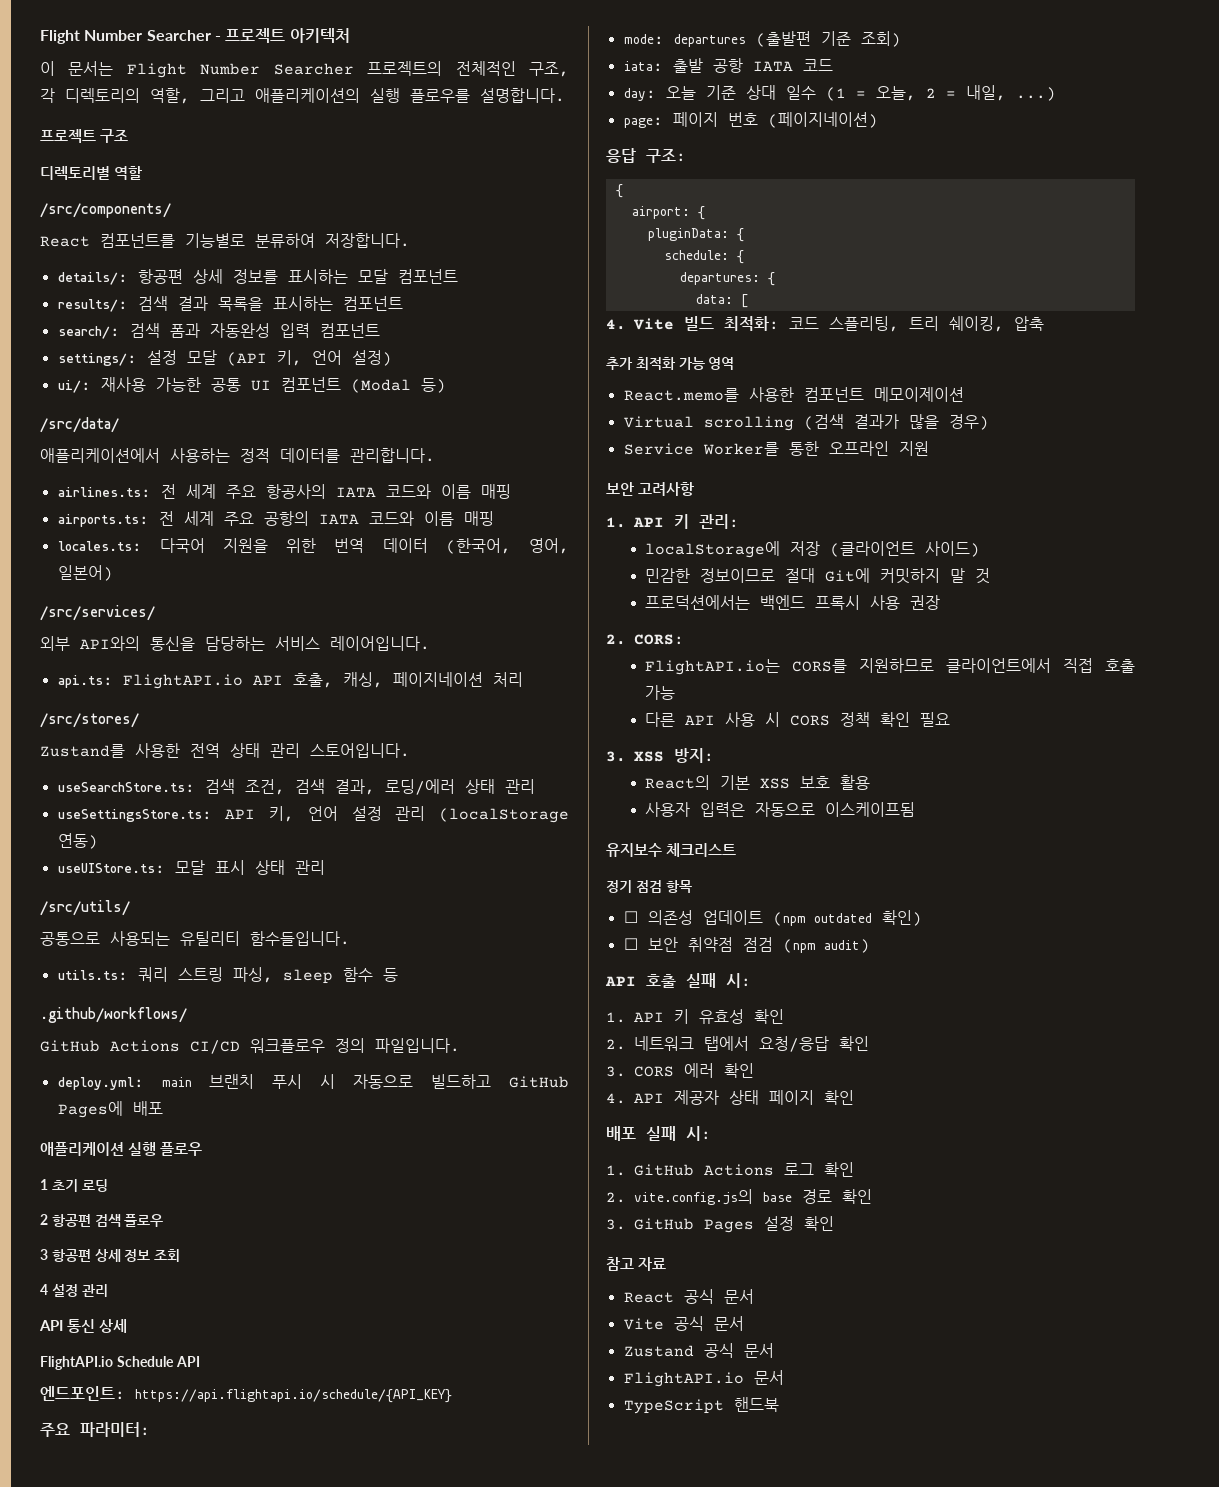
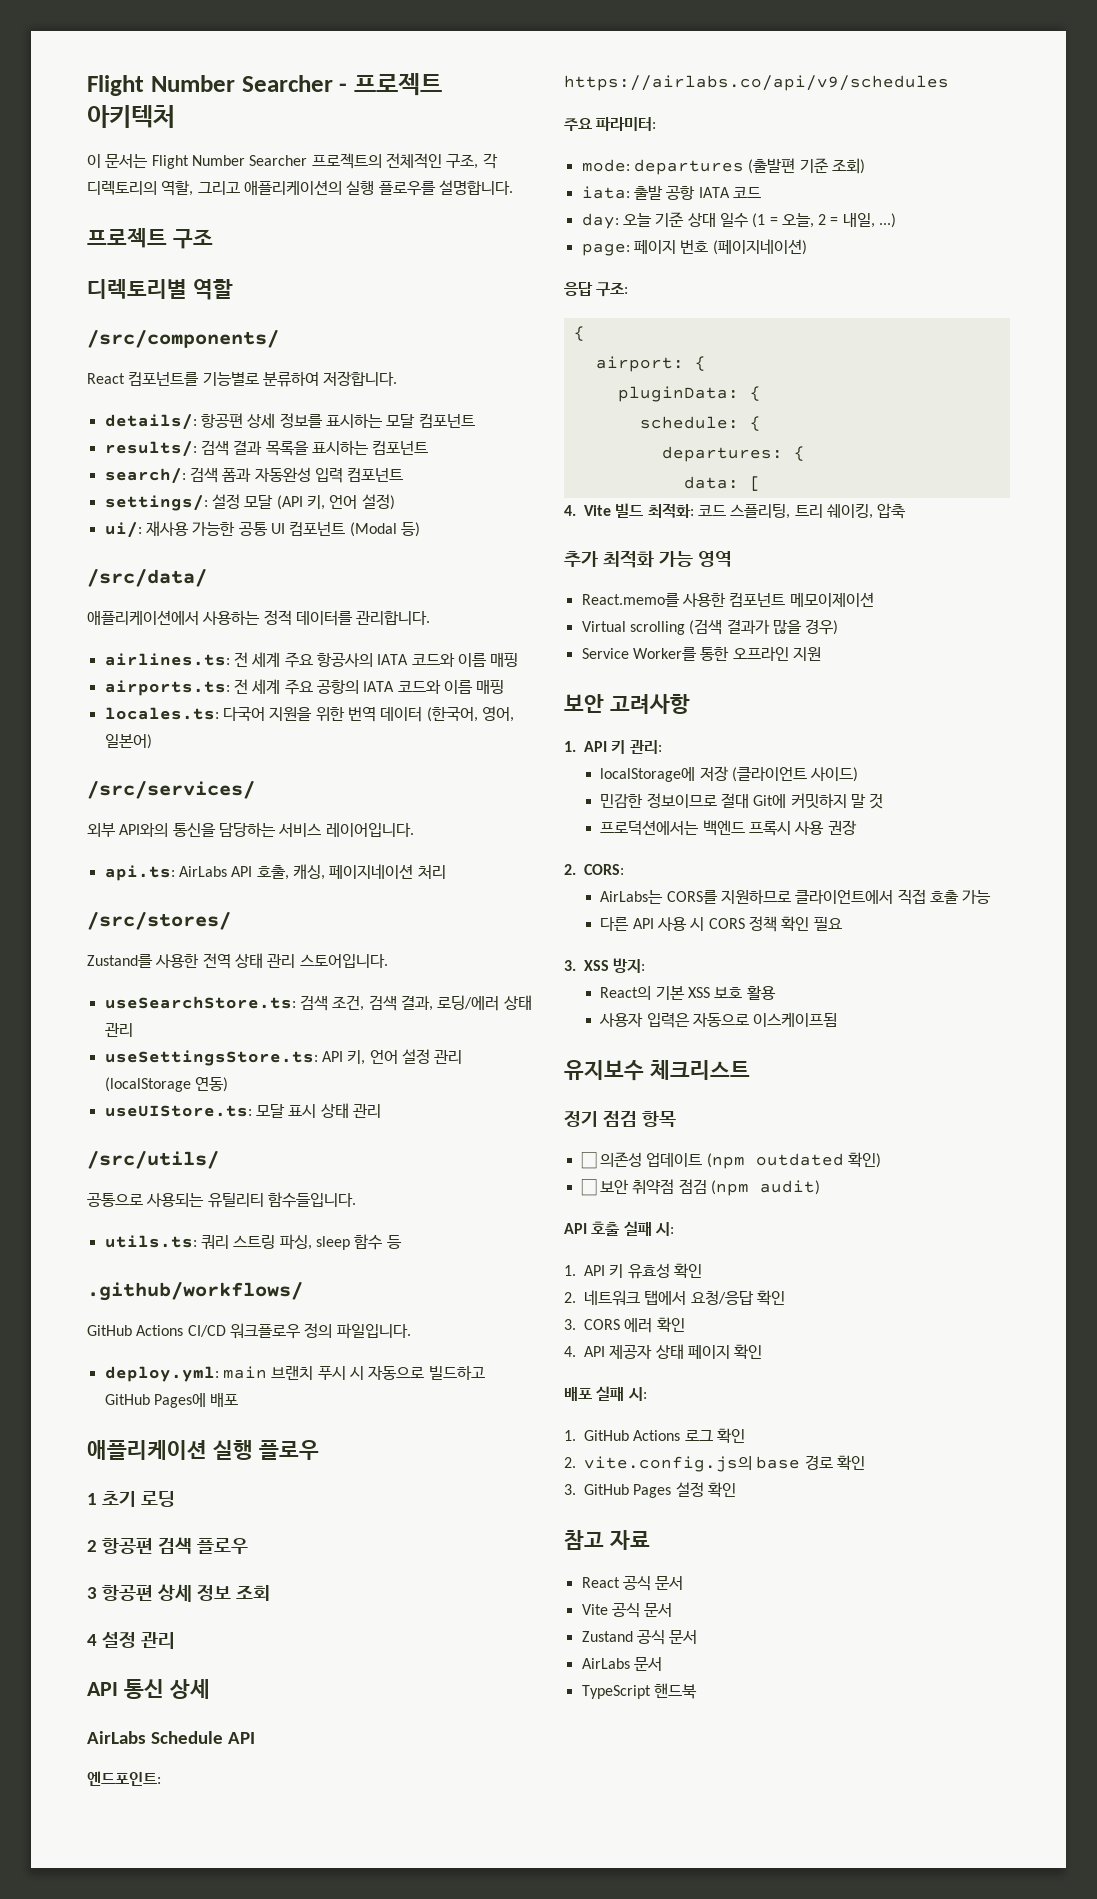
- api.ts: FlightAPI.io API 호출, 캐싱, 페이지네이션 처리
+ api.ts: AirLabs API 호출, 캐싱, 페이지네이션 처리
- FlightAPI.io Schedule API
+ AirLabs Schedule API
- 엔드포인트: https://api.flightapi.io/schedule/{API_KEY}
+ 엔드포인트: https://airlabs.co/api/v9/schedules
- FlightAPI.io는 CORS를 지원하므로 클라이언트에서 직접 호출 가능
+ AirLabs는 CORS를 지원하므로 클라이언트에서 직접 호출 가능
- FlightAPI.io 문서
+ AirLabs 문서

